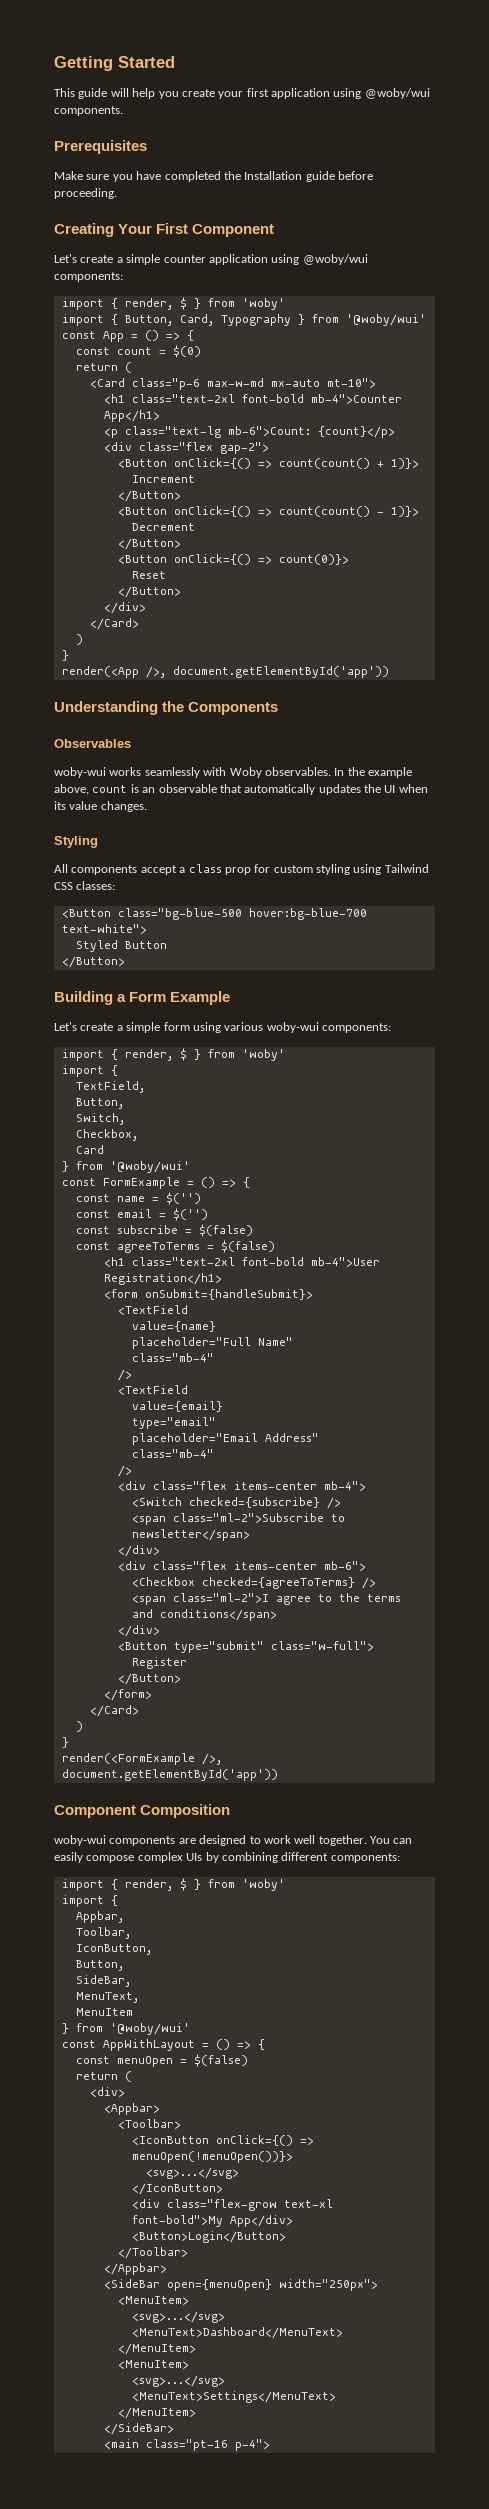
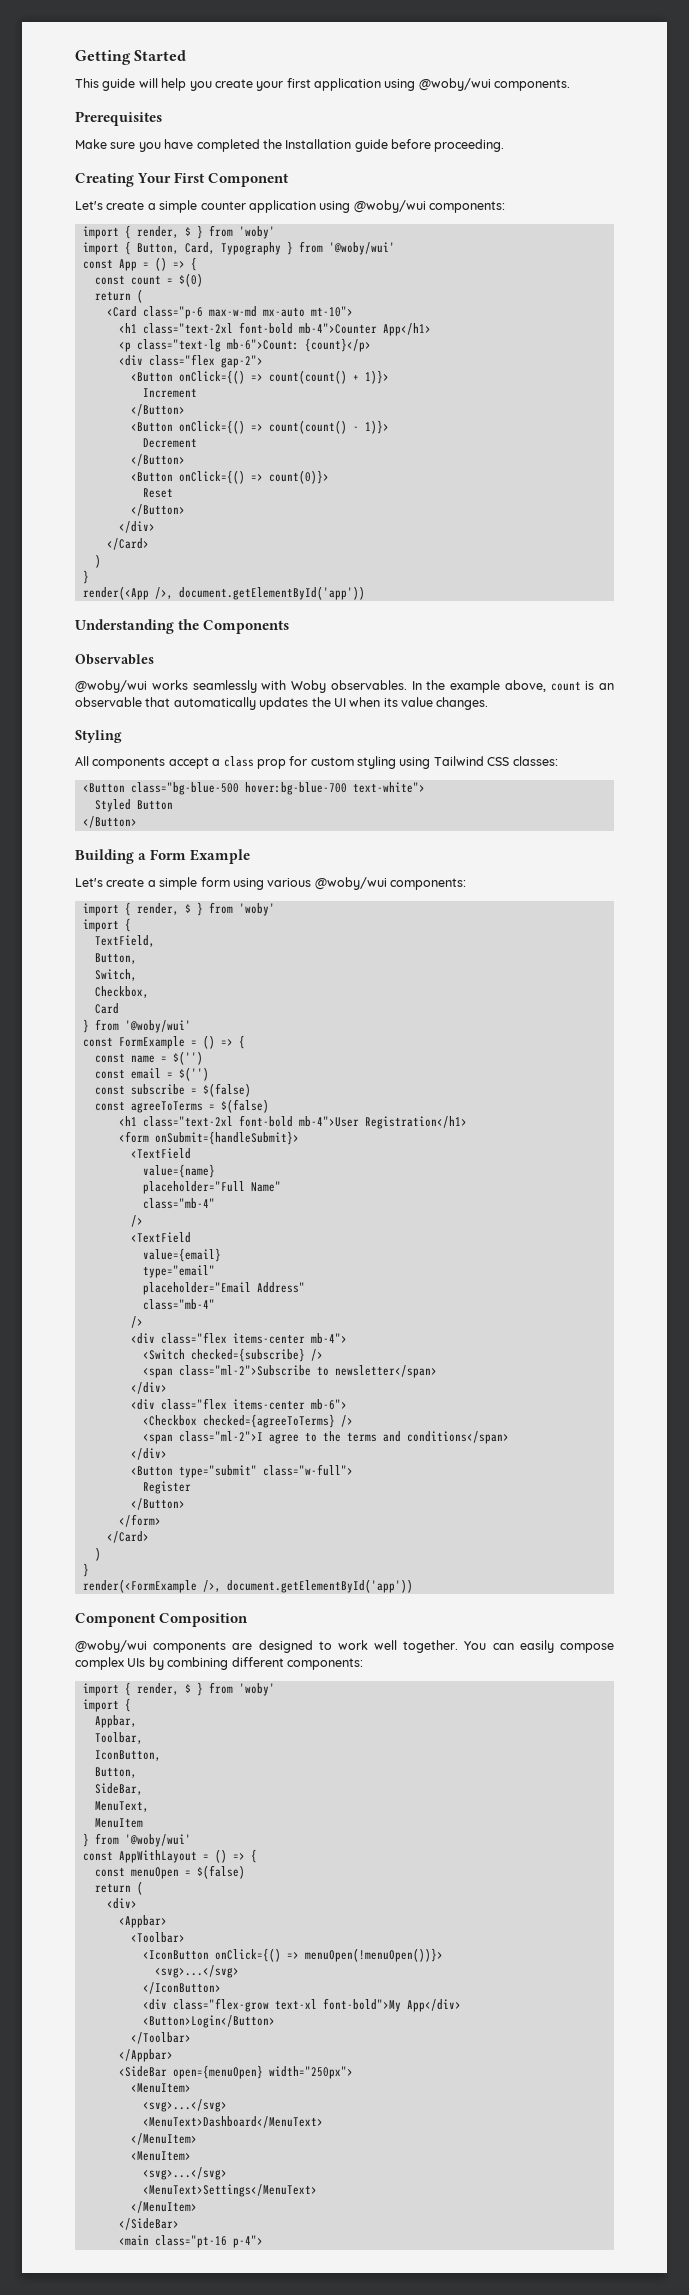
- woby-wui works seamlessly with Woby observables.
+ @woby/wui works seamlessly with Woby observables.
- Let's create a simple form using various woby-wui components:
+ Let's create a simple form using various @woby/wui components:
- woby-wui components are designed to work well together.
+ @woby/wui components are designed to work well together.

